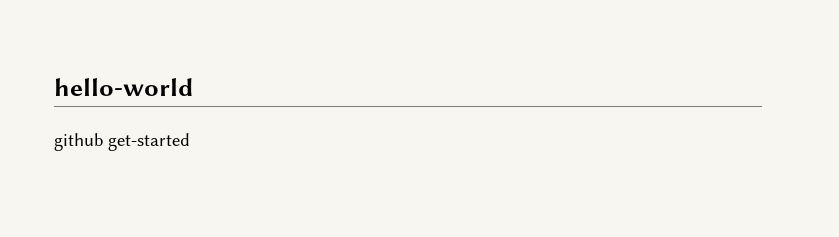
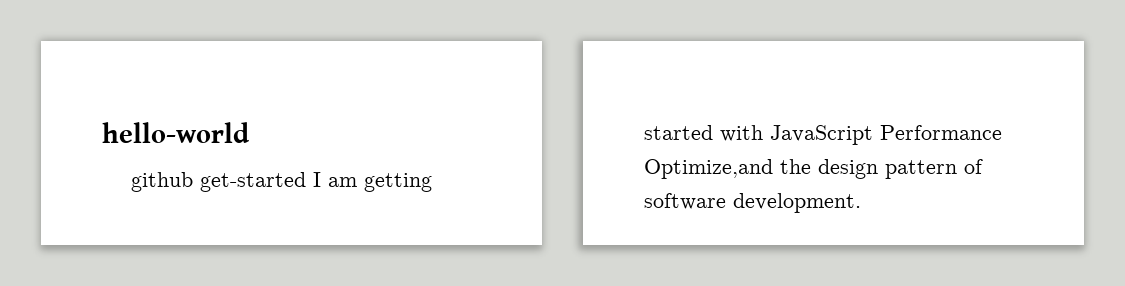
- github get-started
+ github get-started I am getting started with JavaScript Performance Optimize,and the design pattern of software development.

